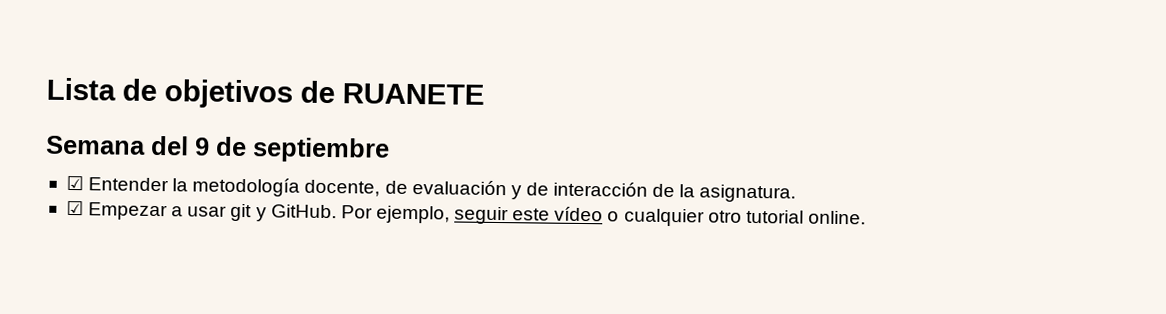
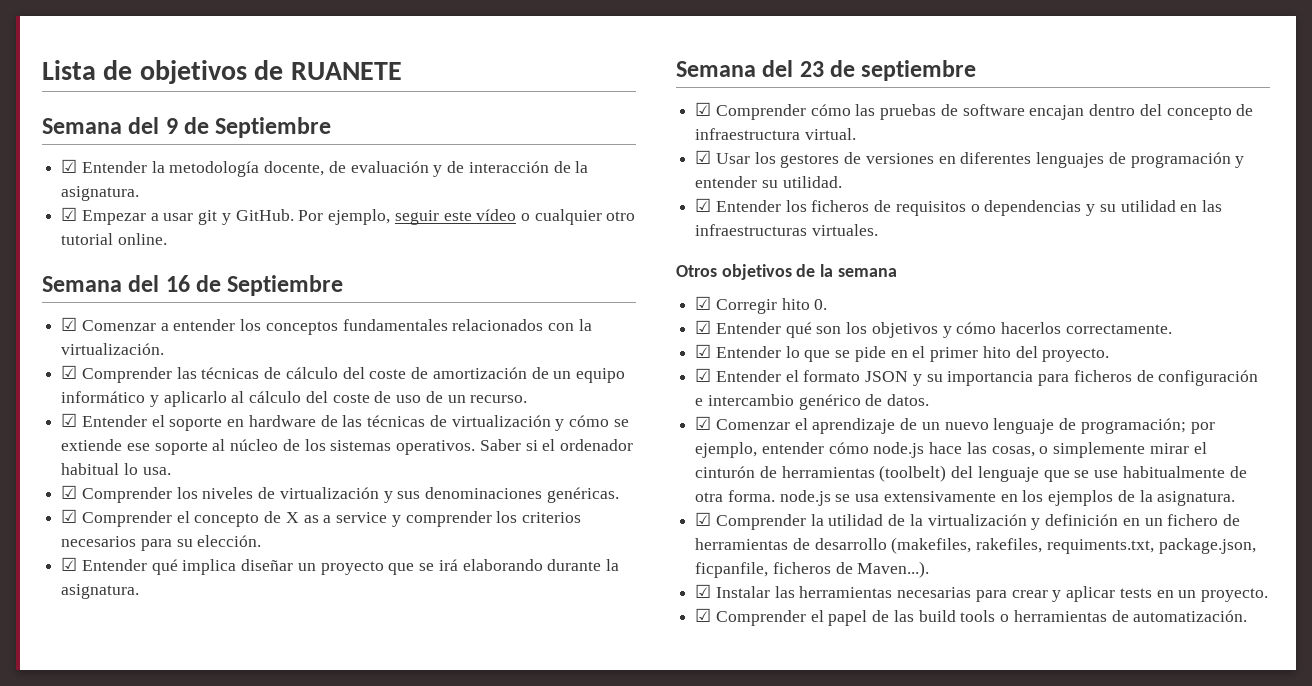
- Semana del 9 de septiembre
+ Semana del 9 de Septiembre
+ Semana del 16 de Septiembre
+ ☑ Comenzar a entender los conceptos fundamentales relacionados con la virtualización.
+ ☑ Comprender las técnicas de cálculo del coste de amortización de un equipo informático y aplicarlo al cálculo del coste de uso de un recurso.
+ ☑ Entender el soporte en hardware de las técnicas de virtualización y cómo se extiende ese soporte al núcleo de los sistemas operativos. Saber si el ordenador habitual lo usa.
+ ☑ Comprender los niveles de virtualización y sus denominaciones genéricas.
+ ☑ Comprender el concepto de X as a service y comprender los criterios necesarios para su elección.
+ ☑ Entender qué implica diseñar un proyecto que se irá elaborando durante la asignatura.
+ Semana del 23 de septiembre
+ ☑ Comprender cómo las pruebas de software encajan dentro del concepto de infraestructura virtual.
+ ☑ Usar los gestores de versiones en diferentes lenguajes de programación y entender su utilidad.
+ ☑ Entender los ficheros de requisitos o dependencias y su utilidad en las infraestructuras virtuales.
+ Otros objetivos de la semana
+ ☑ Corregir hito 0.
+ ☑ Entender qué son los objetivos y cómo hacerlos correctamente.
+ ☑ Entender lo que se pide en el primer hito del proyecto.
+ ☑ Entender el formato JSON y su importancia para ficheros de configuración e intercambio genérico de datos.
+ ☑ Comenzar el aprendizaje de un nuevo lenguaje de programación; por ejemplo, entender cómo node.js hace las cosas, o simplemente mirar el cinturón de herramientas (toolbelt) del lenguaje que se use habitualmente de otra forma. node.js se usa extensivamente en los ejemplos de la asignatura.
+ ☑ Comprender la utilidad de la virtualización y definición en un fichero de herramientas de desarrollo (makefiles, rakefiles, requiments.txt, package.json, ficpanfile, ficheros de Maven...).
+ ☑ Instalar las herramientas necesarias para crear y aplicar tests en un proyecto.
+ ☑ Comprender el papel de las build tools o herramientas de automatización.

